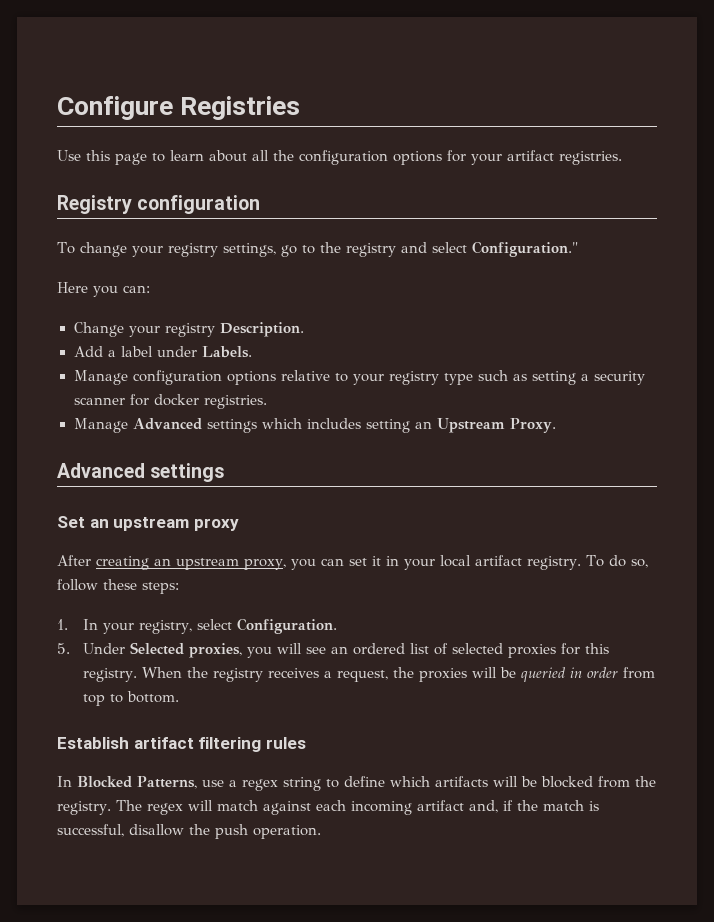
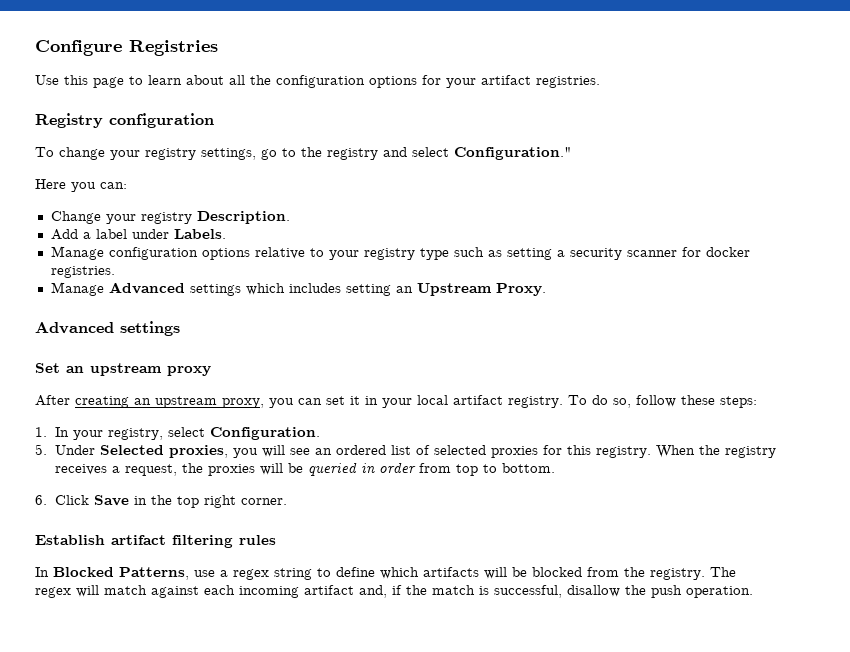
+ 6. Click Save in the top right corner.

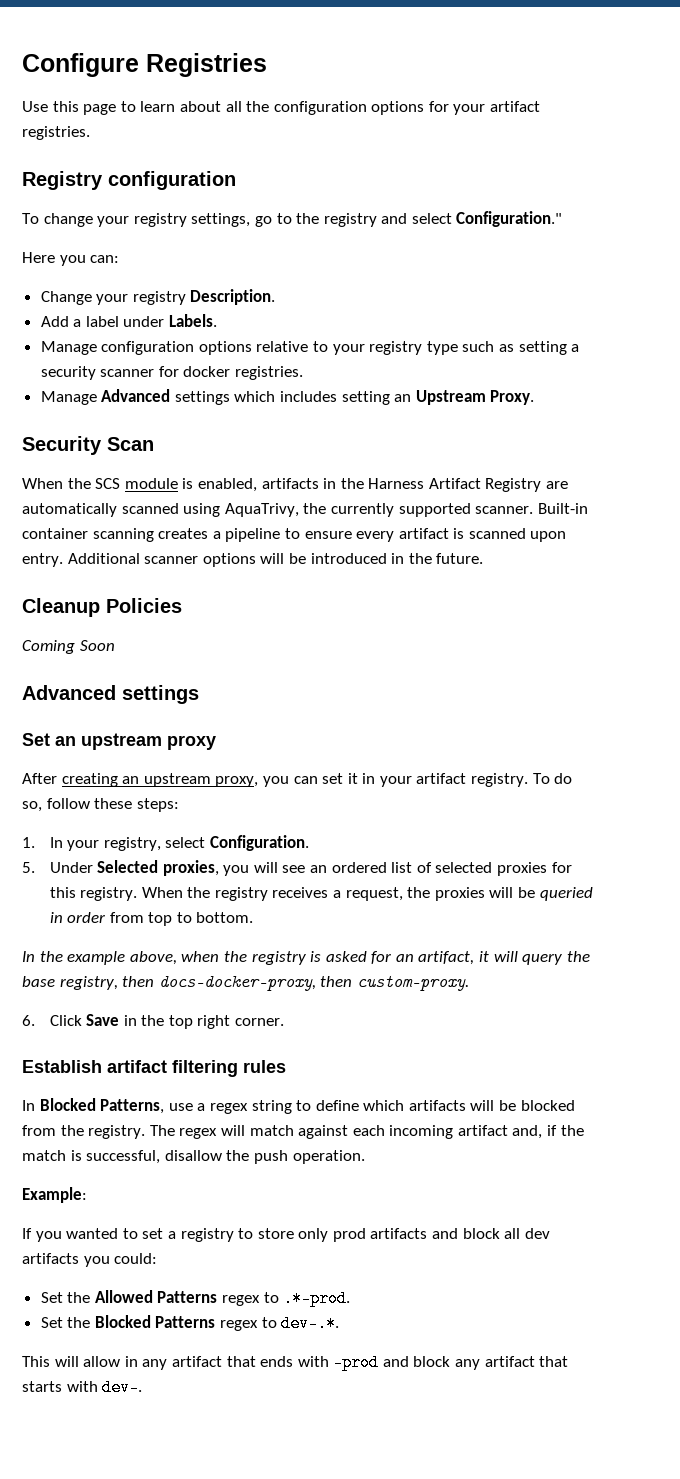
+ Security Scan
+ When the SCS module is enabled, artifacts in the Harness Artifact Registry are automatically scanned using AquaTrivy, the currently supported scanner. Built-in container scanning creates a pipeline to ensure every artifact is scanned upon entry. Additional scanner options will be introduced in the future.
+ Cleanup Policies
+ Coming Soon
- After creating an upstream proxy, you can set it in your local artifact registry.
+ After creating an upstream proxy, you can set it in your artifact registry.
+ In the example above, when the registry is asked for an artifact, it will query the base registry, then docs-docker-proxy, then custom-proxy.
+ Example:
+ If you wanted to set a registry to store only prod artifacts and block all dev artifacts you could:
+ Set the Allowed Patterns regex to .*-prod.
+ Set the Blocked Patterns regex to dev-.*.
+ This will allow in any artifact that ends with -prod and block any artifact that starts with dev-.

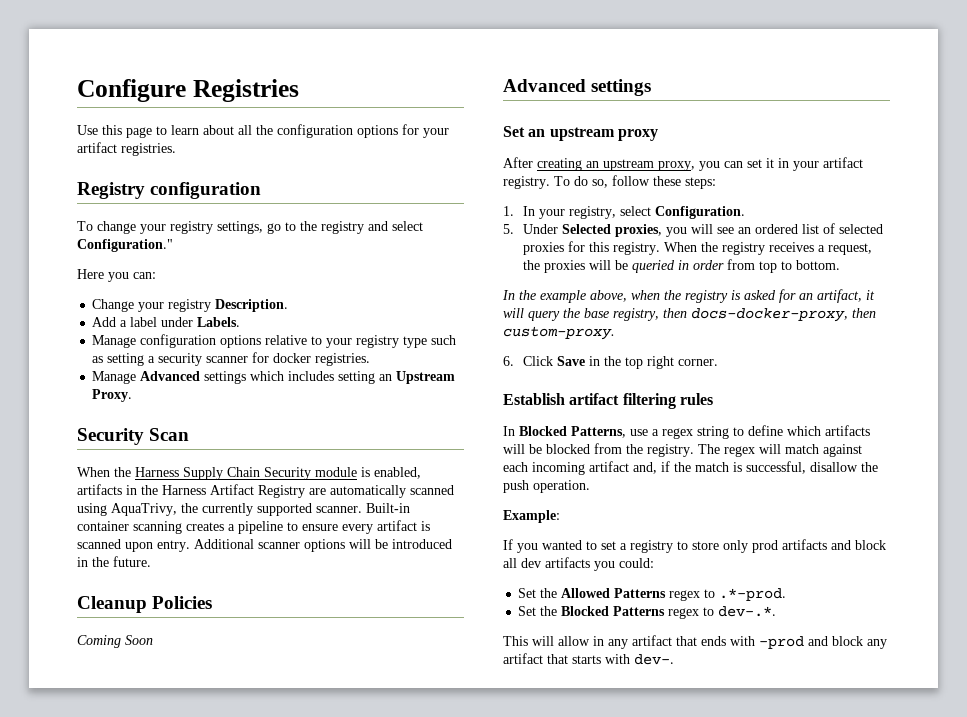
- When the SCS module is enabled, artifacts in the Harness Artifact Registry are automatically scanned using AquaTrivy, the currently supported scanner.
+ When the Harness Supply Chain Security module is enabled, artifacts in the Harness Artifact Registry are automatically scanned using AquaTrivy, the currently supported scanner.

